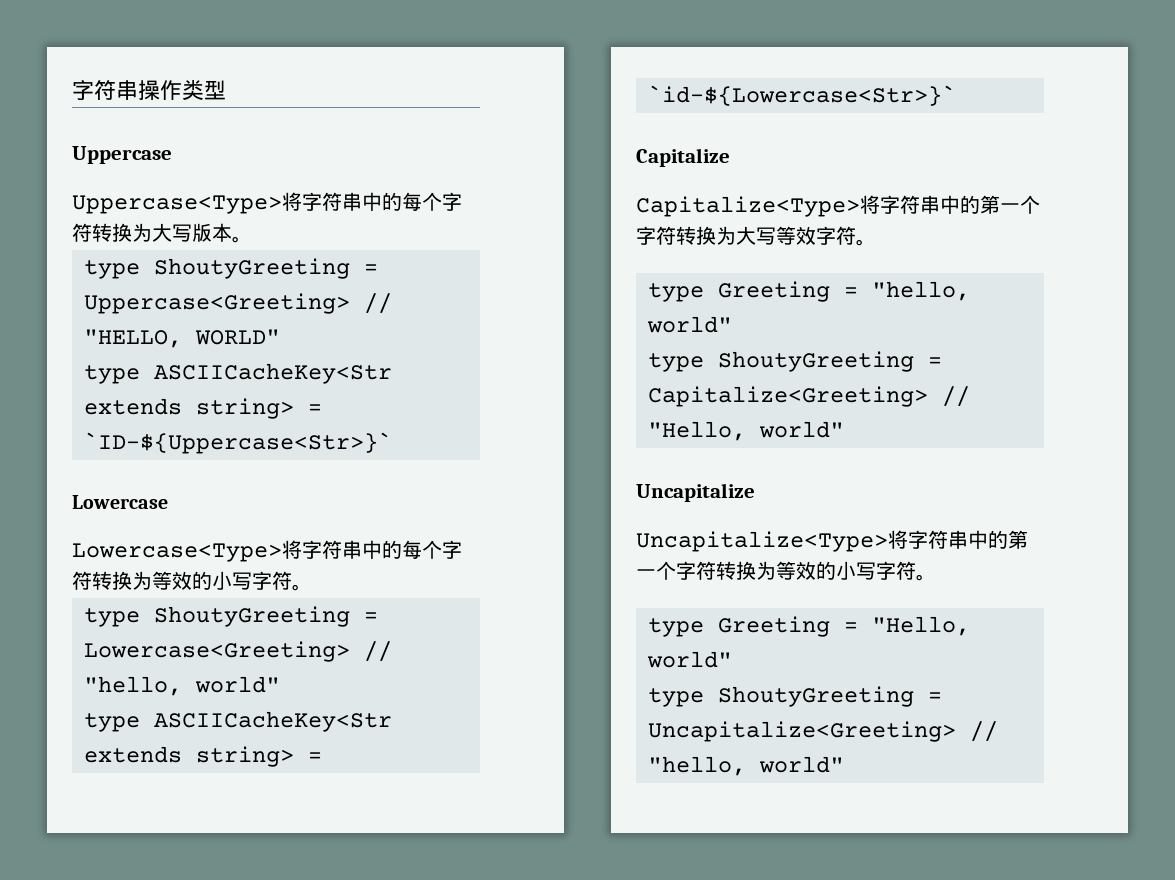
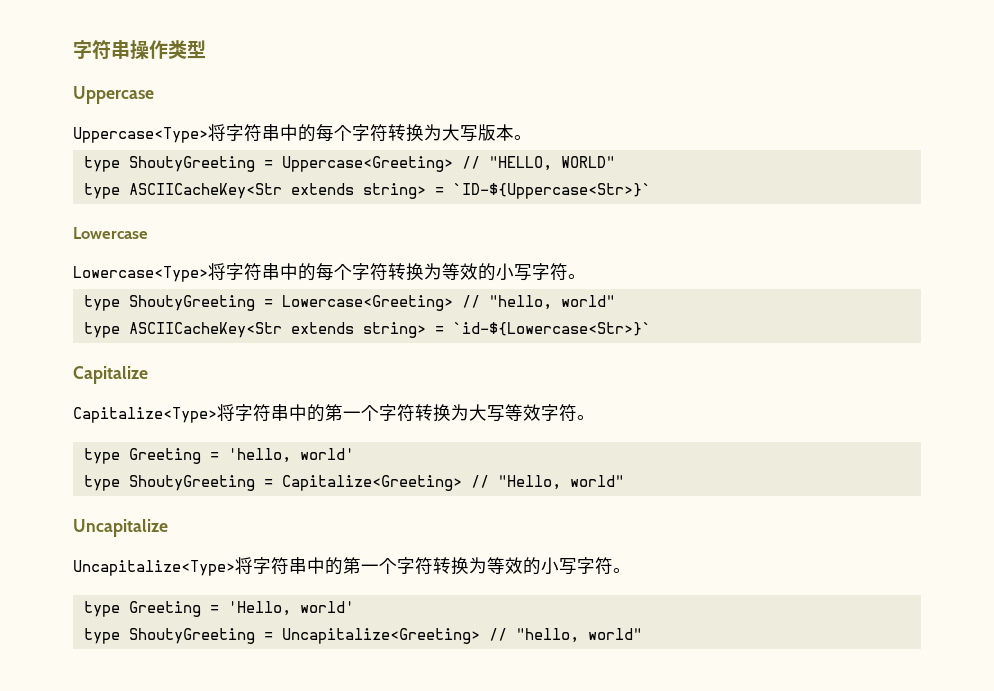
- type Greeting = "hello, world"
+ type Greeting = 'hello, world'
- type Greeting = "Hello, world"
+ type Greeting = 'Hello, world'

